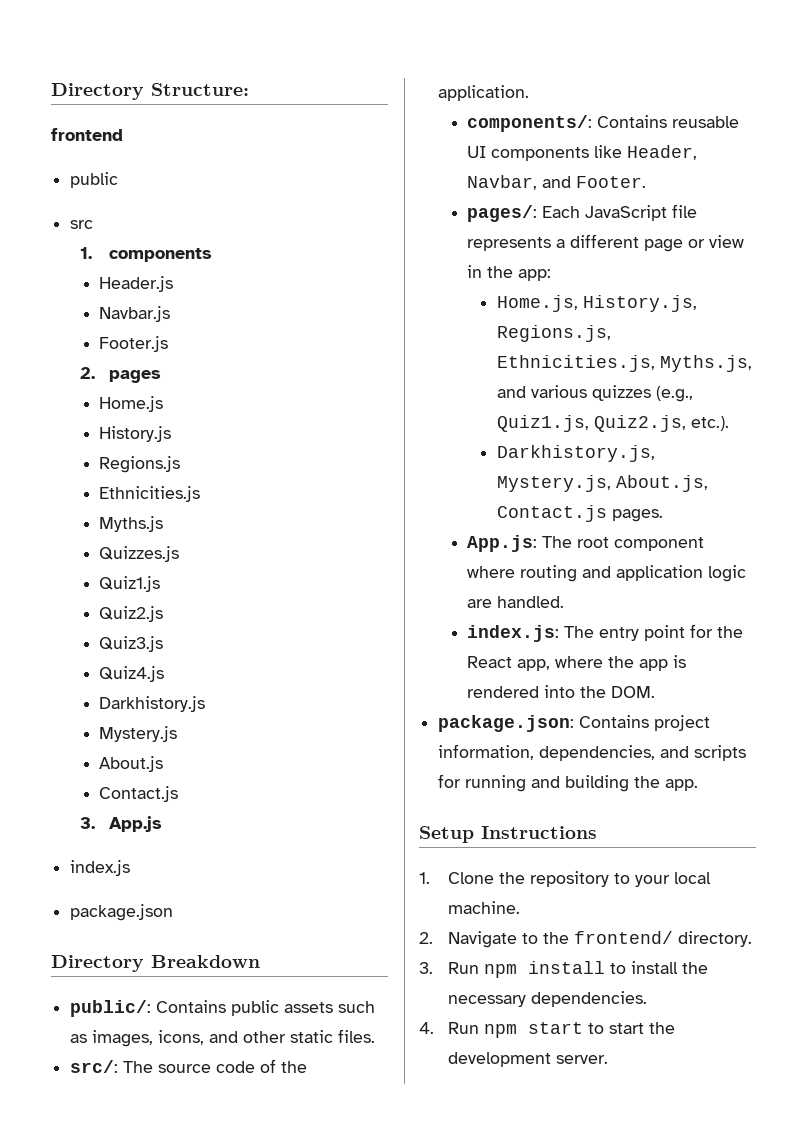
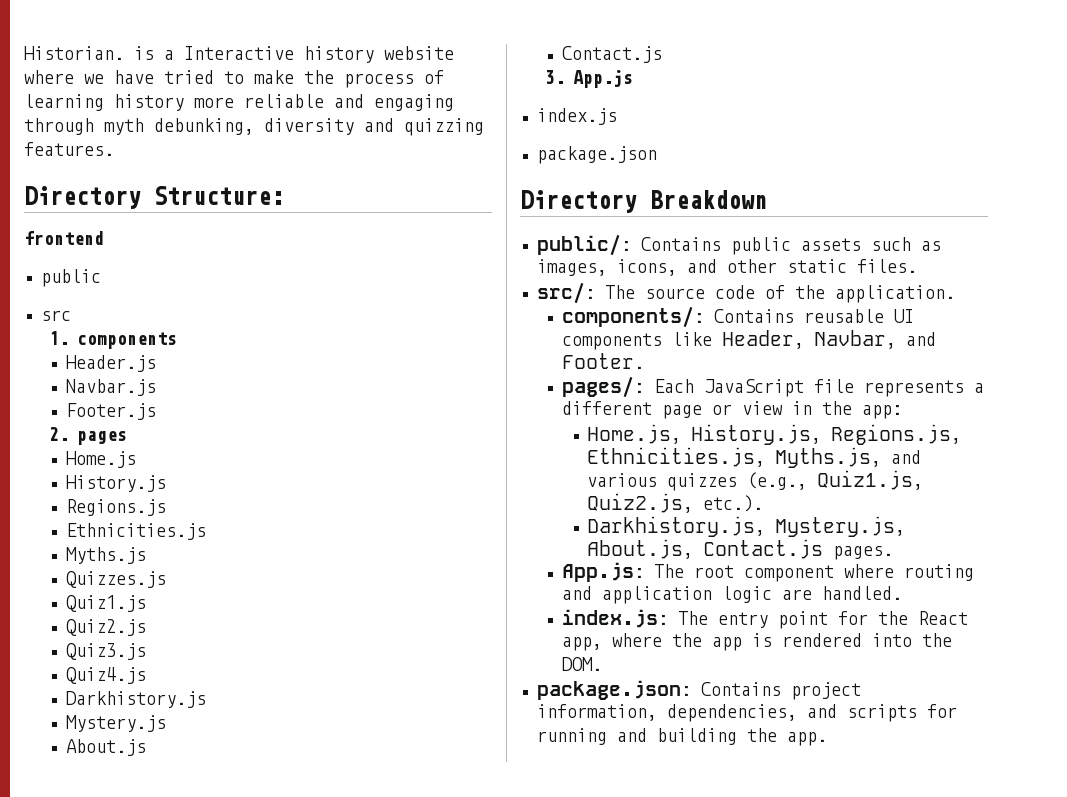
+ Historian. is a Interactive history website where we have tried to make the process of learning history more reliable and engaging through myth debunking, diversity and quizzing features.
- Setup Instructions
- 1. Clone the repository to your local machine.
- 2. Navigate to the frontend/ directory.
- 3. Run npm install to install the necessary dependencies.
- 4. Run npm start to start the development server.

